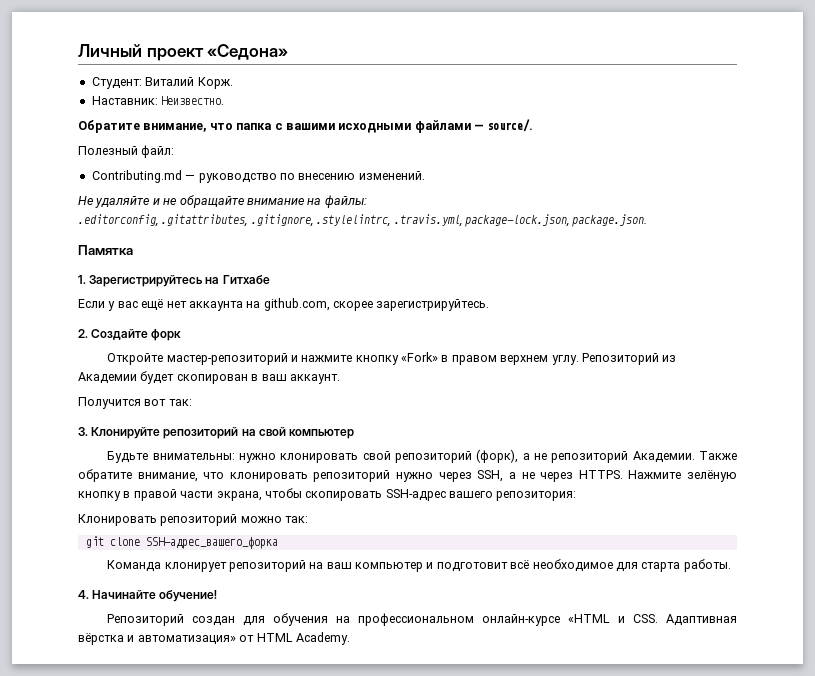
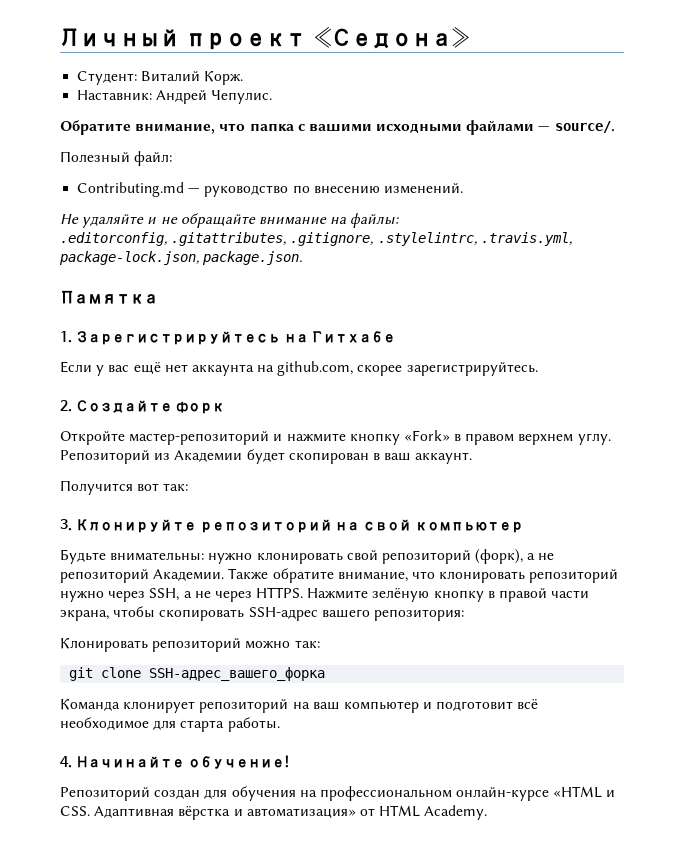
- Наставник: Неизвестно.
+ Наставник: Андрей Чепулис.

